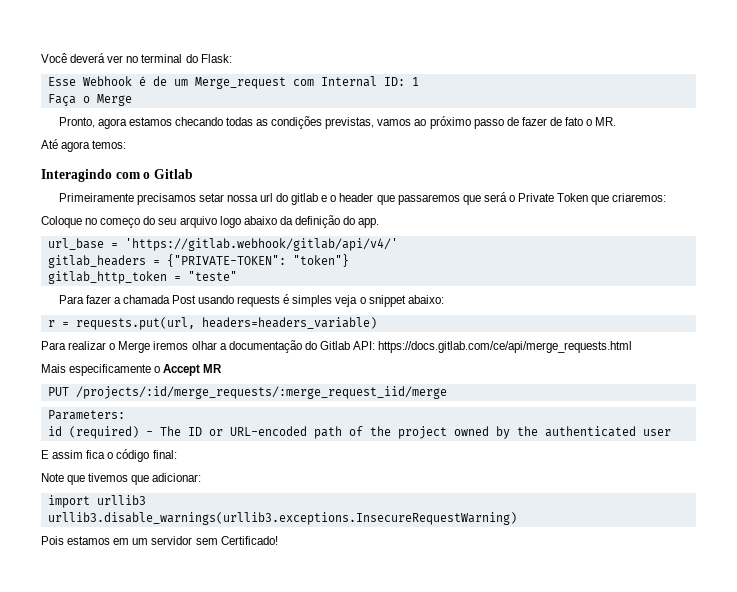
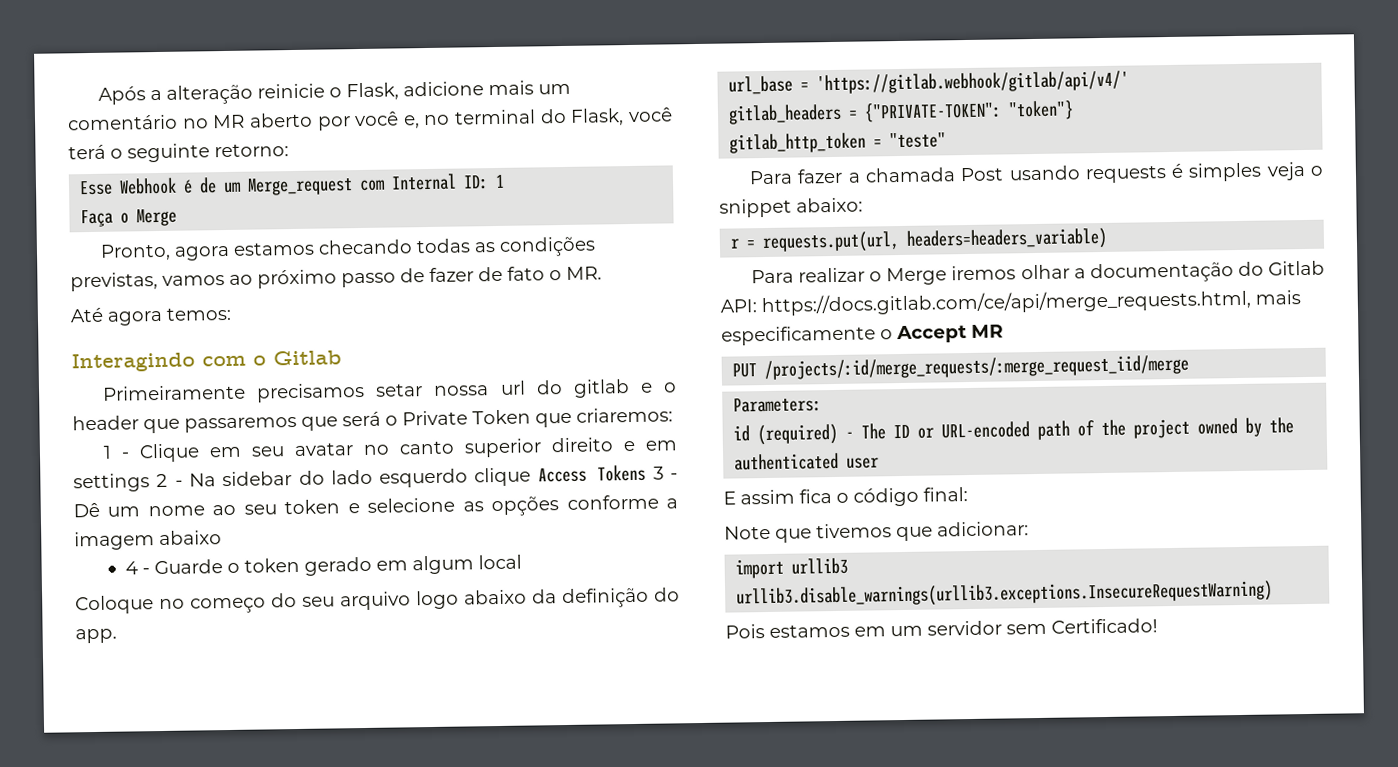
- Você deverá ver no terminal do Flask:
+ Após a alteração reinicie o Flask, adicione mais um comentário no MR aberto por você e, no terminal do Flask, você terá o seguinte retorno:
+ 1 - Clique em seu avatar no canto superior direito e em settings 2 - Na sidebar do lado esquerdo clique Access Tokens 3 - Dê um nome ao seu token e selecione as opções conforme a imagem abaixo
+ 4 - Guarde o token gerado em algum local
- Para realizar o Merge iremos olhar a documentação do Gitlab API: https://docs.gitlab.com/ce/api/merge_requests.html
- Mais especificamente o Accept MR
+ Para realizar o Merge iremos olhar a documentação do Gitlab API: https://docs.gitlab.com/ce/api/merge_requests.html, mais especificamente o Accept MR

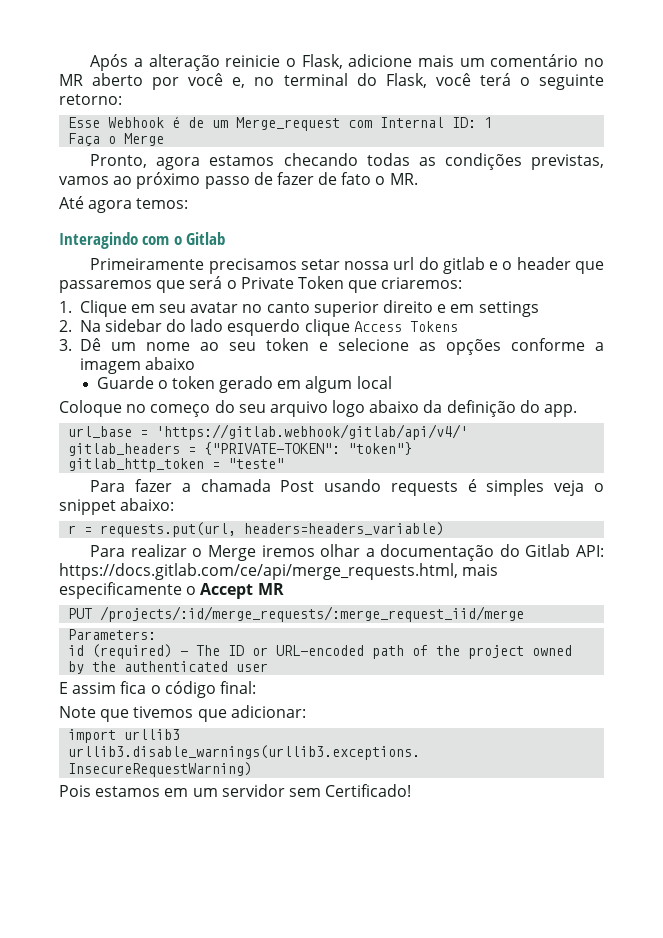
- 1 - Clique em seu avatar no canto superior direito e em settings 2 - Na sidebar do lado esquerdo clique Access Tokens 3 - Dê um nome ao seu token e selecione as opções conforme a imagem abaixo
+ 1. Clique em seu avatar no canto superior direito e em settings
+ 2. Na sidebar do lado esquerdo clique Access Tokens
+ 3. Dê um nome ao seu token e selecione as opções conforme a imagem abaixo
- 4 - Guarde o token gerado em algum local
+ Guarde o token gerado em algum local

